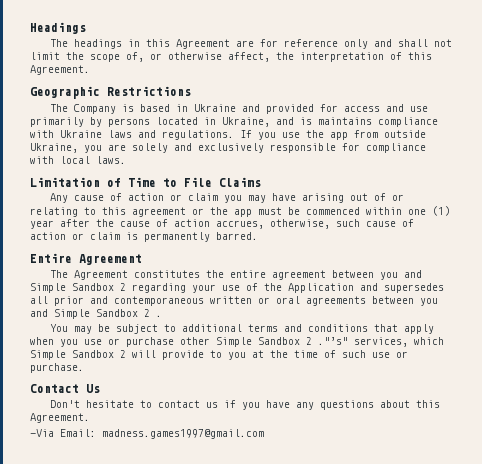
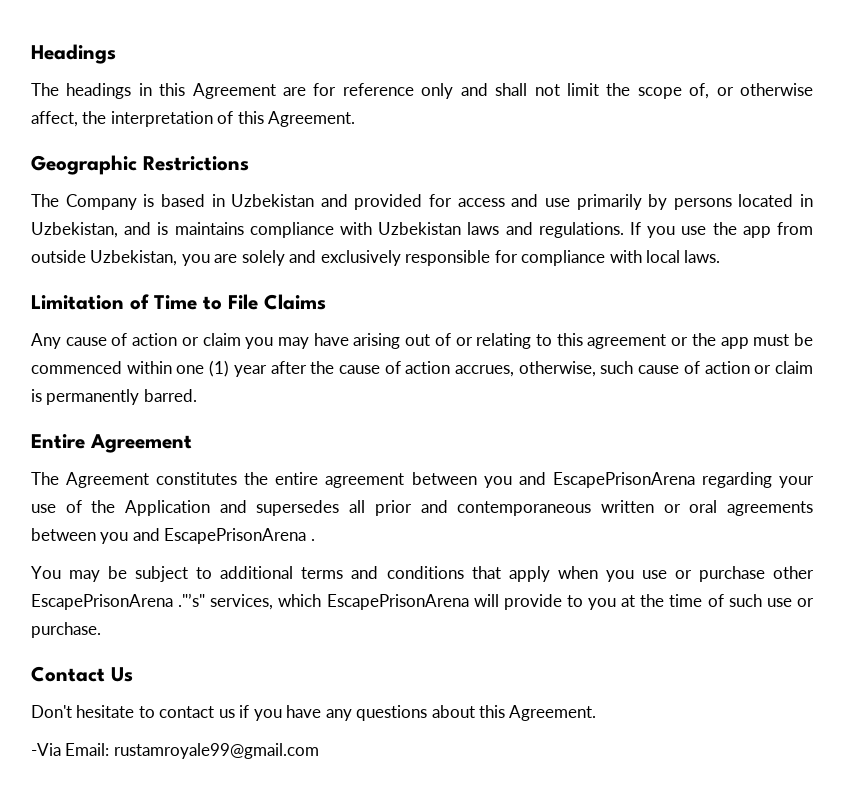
- The Company is based in Ukraine and provided for access and use primarily by persons located in Ukraine, and is maintains compliance with Ukraine laws and regulations.
+ The Company is based in Uzbekistan and provided for access and use primarily by persons located in Uzbekistan, and is maintains compliance with Uzbekistan laws and regulations.
- If you use the app from outside Ukraine, you are solely and exclusively responsible for compliance with local laws.
+ If you use the app from outside Uzbekistan, you are solely and exclusively responsible for compliance with local laws.
- The Agreement constitutes the entire agreement between you and Simple Sandbox 2 regarding your use of the Application and supersedes all prior and contemporaneous written or oral agreements between you and Simple Sandbox 2 .
+ The Agreement constitutes the entire agreement between you and EscapePrisonArena regarding your use of the Application and supersedes all prior and contemporaneous written or oral agreements between you and EscapePrisonArena .
- You may be subject to additional terms and conditions that apply when you use or purchase other Simple Sandbox 2 ."’s" services, which Simple Sandbox 2 will provide to you at the time of such use or purchase.
+ You may be subject to additional terms and conditions that apply when you use or purchase other EscapePrisonArena ."’s" services, which EscapePrisonArena will provide to you at the time of such use or purchase.
- -Via Email: madness.games1997@gmail.com
+ -Via Email: rustamroyale99@gmail.com

